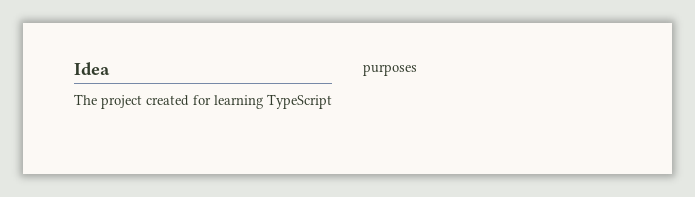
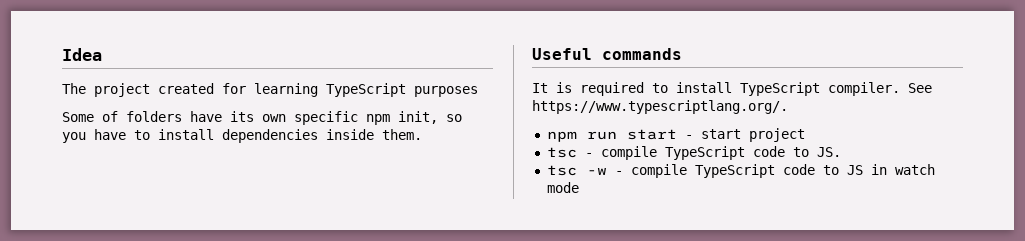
+ Some of folders have its own specific npm init, so you have to install dependencies inside them.
+ Useful commands
+ It is required to install TypeScript compiler. See https://www.typescriptlang.org/.
+ npm run start - start project
+ tsc - compile TypeScript code to JS.
+ tsc -w - compile TypeScript code to JS in watch mode

